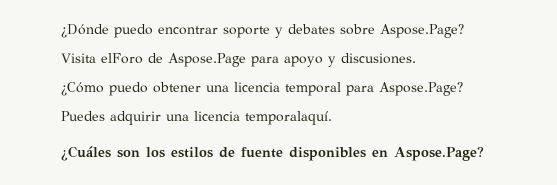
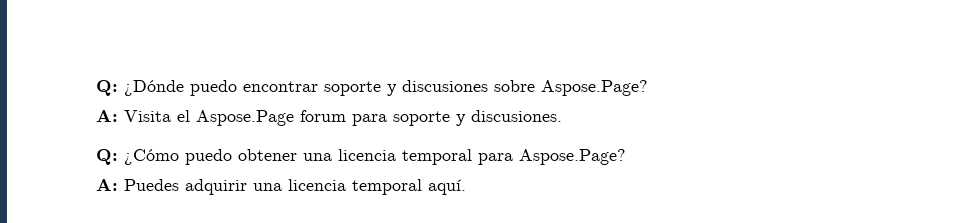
- ¿Dónde puedo encontrar soporte y debates sobre Aspose.Page?
+ Q: ¿Dónde puedo encontrar soporte y discusiones sobre Aspose.Page?
- Visita elForo de Aspose.Page para apoyo y discusiones.
+ A: Visita el Aspose.Page forum para soporte y discusiones.
- ¿Cómo puedo obtener una licencia temporal para Aspose.Page?
+ Q: ¿Cómo puedo obtener una licencia temporal para Aspose.Page?
- Puedes adquirir una licencia temporalaquí.
- ¿Cuáles son los estilos de fuente disponibles en Aspose.Page?
+ A: Puedes adquirir una licencia temporal aquí.

